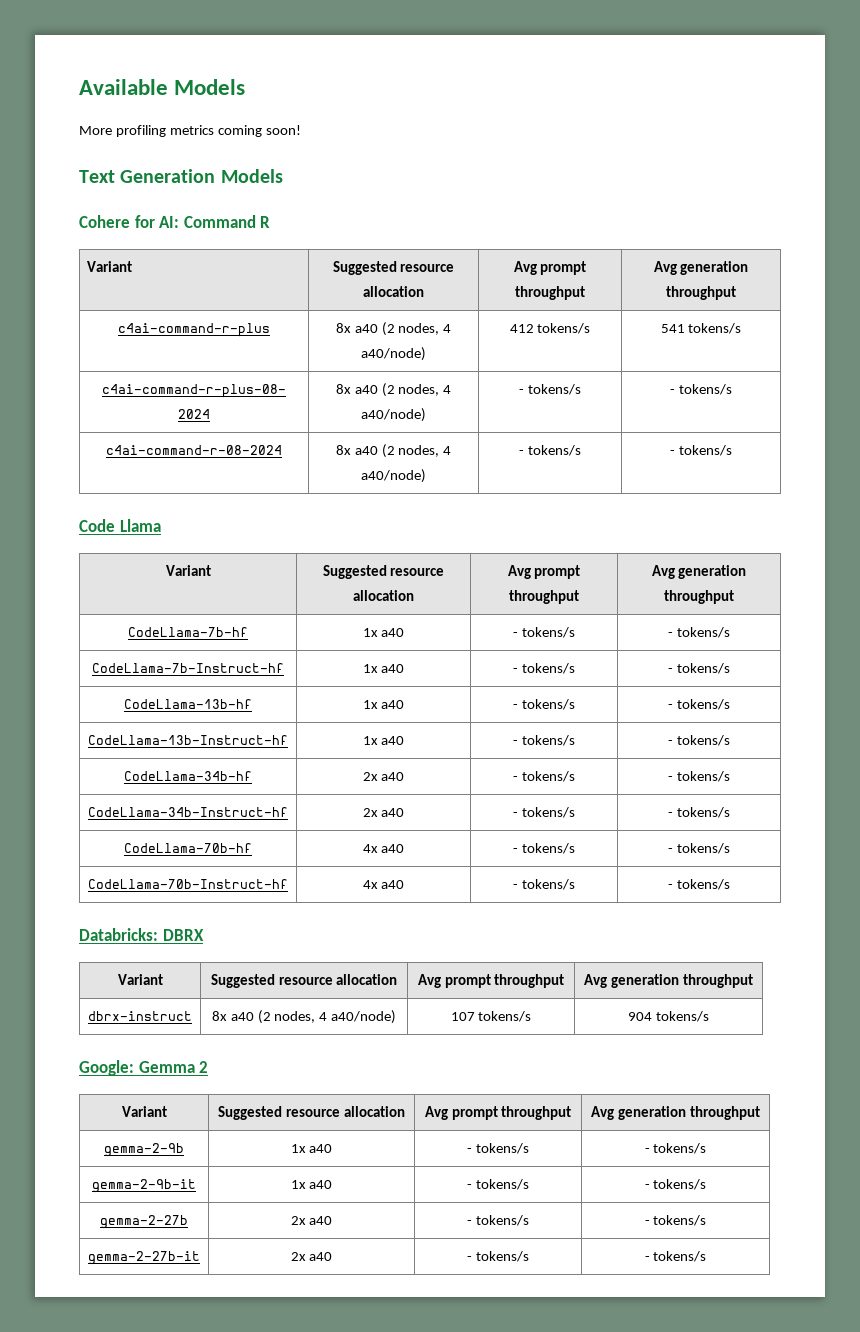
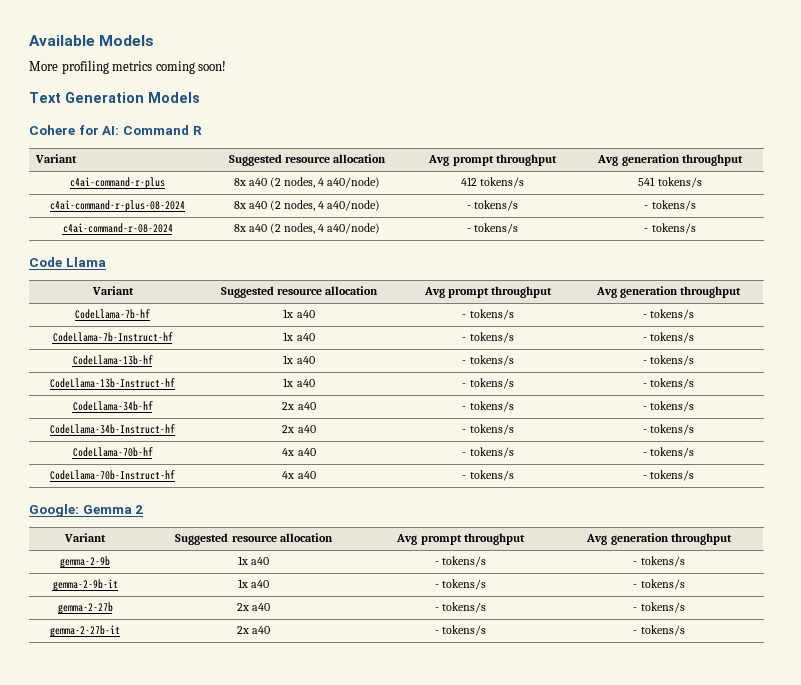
- Databricks: DBRX
- Variant | Suggested resource allocation | Avg prompt throughput | Avg generation throughput
- dbrx-instruct | 8x a40 (2 nodes, 4 a40/node) | 107 tokens/s | 904 tokens/s

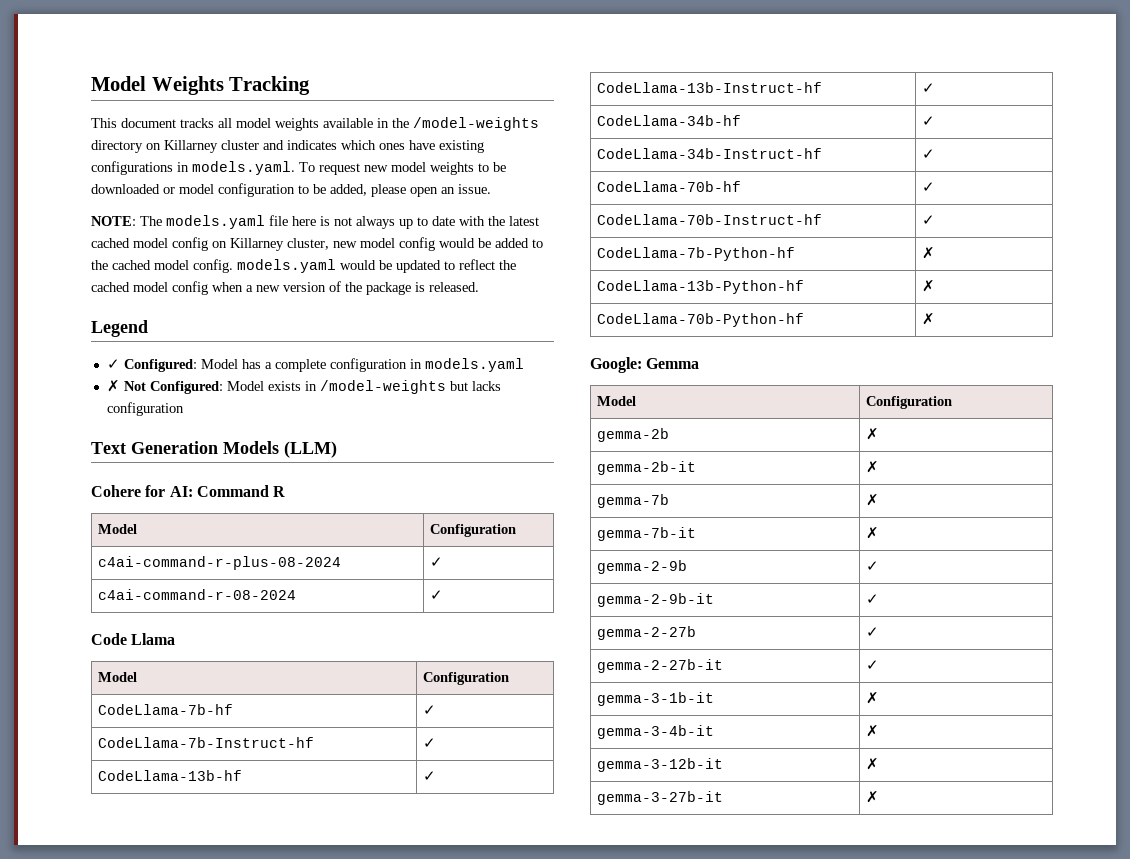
- Available Models
- More profiling metrics coming soon!
+ Model Weights Tracking
+ This document tracks all model weights available in the /model-weights directory on Killarney cluster and indicates which ones have existing configurations in models.yaml. To request new model weights to be downloaded or model configuration to be added, please open an issue.
+ NOTE: The models.yaml file here is not always up to date with the latest cached model config on Killarney cluster, new model config would be added to the cached model config. models.yaml would be updated to reflect the cached model config when a new version of the package is released.
+ Legend
+ ✓ Configured: Model has a complete configuration in models.yaml
+ ✗ Not Configured: Model exists in /model-weights but lacks configuration
- Text Generation Models
+ Text Generation Models (LLM)
  Cohere for AI: Command R
- Variant | Suggested resource allocation | Avg prompt throughput | Avg generation throughput
- c4ai-command-r-plus | 8x a40 (2 nodes, 4 a40/node) | 412 tokens/s | 541 tokens/s
- c4ai-command-r-plus-08-2024 | 8x a40 (2 nodes, 4 a40/node) | - tokens/s | - tokens/s
- c4ai-command-r-08-2024 | 8x a40 (2 nodes, 4 a40/node) | - tokens/s | - tokens/s
+ Model | Configuration
+ c4ai-command-r-plus-08-2024 | ✓
+ c4ai-command-r-08-2024 | ✓
  Code Llama
- Variant | Suggested resource allocation | Avg prompt throughput | Avg generation throughput
- CodeLlama-7b-hf | 1x a40 | - tokens/s | - tokens/s
- CodeLlama-7b-Instruct-hf | 1x a40 | - tokens/s | - tokens/s
- CodeLlama-13b-hf | 1x a40 | - tokens/s | - tokens/s
- CodeLlama-13b-Instruct-hf | 1x a40 | - tokens/s | - tokens/s
- CodeLlama-34b-hf | 2x a40 | - tokens/s | - tokens/s
- CodeLlama-34b-Instruct-hf | 2x a40 | - tokens/s | - tokens/s
- CodeLlama-70b-hf | 4x a40 | - tokens/s | - tokens/s
- CodeLlama-70b-Instruct-hf | 4x a40 | - tokens/s | - tokens/s
- Google: Gemma 2
- Variant | Suggested resource allocation | Avg prompt throughput | Avg generation throughput
- gemma-2-9b | 1x a40 | - tokens/s | - tokens/s
- gemma-2-9b-it | 1x a40 | - tokens/s | - tokens/s
- gemma-2-27b | 2x a40 | - tokens/s | - tokens/s
- gemma-2-27b-it | 2x a40 | - tokens/s | - tokens/s
+ Model | Configuration
+ CodeLlama-7b-hf | ✓
+ CodeLlama-7b-Instruct-hf | ✓
+ CodeLlama-13b-hf | ✓
+ CodeLlama-13b-Instruct-hf | ✓
+ CodeLlama-34b-hf | ✓
+ CodeLlama-34b-Instruct-hf | ✓
+ CodeLlama-70b-hf | ✓
+ CodeLlama-70b-Instruct-hf | ✓
+ CodeLlama-7b-Python-hf | ✗
+ CodeLlama-13b-Python-hf | ✗
+ CodeLlama-70b-Python-hf | ✗
+ Google: Gemma
+ Model | Configuration
+ gemma-2b | ✗
+ gemma-2b-it | ✗
+ gemma-7b | ✗
+ gemma-7b-it | ✗
+ gemma-2-9b | ✓
+ gemma-2-9b-it | ✓
+ gemma-2-27b | ✓
+ gemma-2-27b-it | ✓
+ gemma-3-1b-it | ✗
+ gemma-3-4b-it | ✗
+ gemma-3-12b-it | ✗
+ gemma-3-27b-it | ✗

